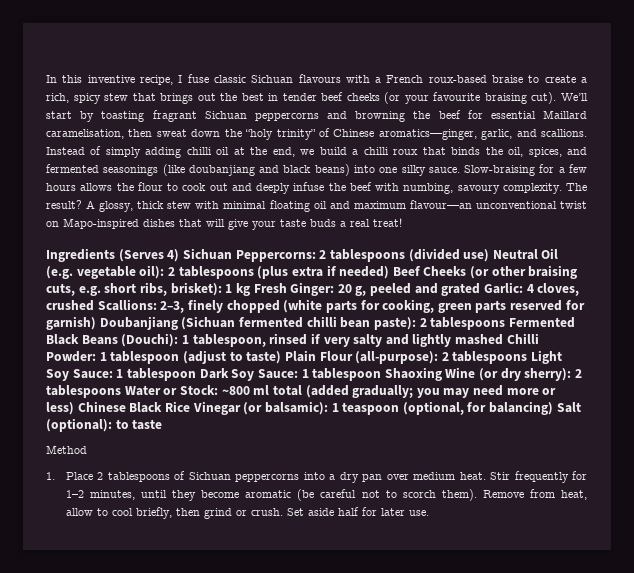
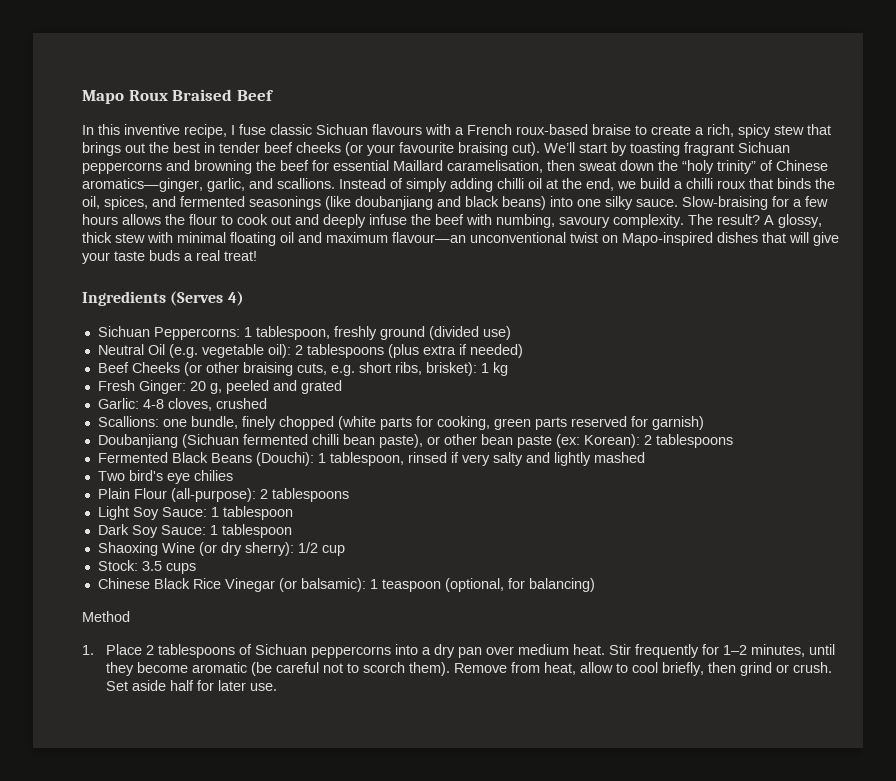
+ Mapo Roux Braised Beef
- Ingredients (Serves 4) Sichuan Peppercorns:
+ Ingredients (Serves 4)
+ Sichuan Peppercorns:
- 2 tablespoons (divided use) Neutral Oil (e.g. vegetable oil):
+ 1 tablespoon, freshly ground (divided use)
+ Neutral Oil (e.g. vegetable oil):
- 2 tablespoons (plus extra if needed) Beef Cheeks (or other braising cuts, e.g. short ribs, brisket):
+ 2 tablespoons (plus extra if needed)
+ Beef Cheeks (or other braising cuts, e.g. short ribs, brisket):
- 1 kg Fresh Ginger:
+ 1 kg
+ Fresh Ginger:
- 20 g, peeled and grated Garlic: 4 cloves, crushed Scallions: 2–3, finely chopped (white parts for cooking, green parts reserved for garnish) Doubanjiang (Sichuan fermented chilli bean paste): 2 tablespoons Fermented Black Beans (Douchi):
+ 20 g, peeled and grated
+ Garlic: 4-8 cloves, crushed
+ Scallions: one bundle, finely chopped (white parts for cooking, green parts reserved for garnish)
+ Doubanjiang (Sichuan fermented chilli bean paste), or other bean paste (ex: Korean): 2 tablespoons
+ Fermented Black Beans (Douchi):
- 1 tablespoon, rinsed if very salty and lightly mashed Chilli Powder: 1 tablespoon (adjust to taste) Plain Flour (all-purpose): 2 tablespoons Light Soy Sauce: 1 tablespoon Dark Soy Sauce: 1 tablespoon Shaoxing Wine (or dry sherry):
+ 1 tablespoon, rinsed if very salty and lightly mashed
+ Two bird's eye chilies
+ Plain Flour (all-purpose): 2 tablespoons
+ Light Soy Sauce: 1 tablespoon
+ Dark Soy Sauce: 1 tablespoon
+ Shaoxing Wine (or dry sherry):
- 2 tablespoons Water or Stock: ~800 ml total (added gradually; you may need more or less) Chinese Black Rice Vinegar (or balsamic):
+ 1/2 cup
+ Stock: 3.5 cups
+ Chinese Black Rice Vinegar (or balsamic):
- 1 teaspoon (optional, for balancing) Salt (optional): to taste
+ 1 teaspoon (optional, for balancing)

